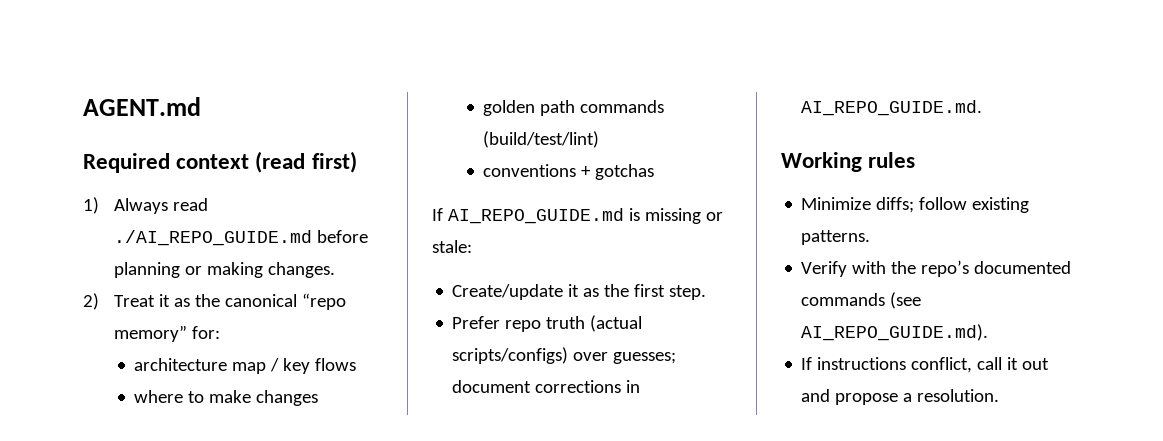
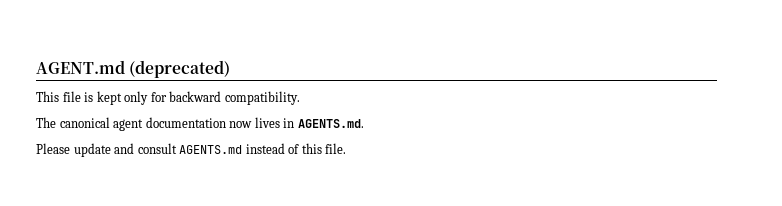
- AGENT.md
- Required context (read first)
- 1) Always read ./AI_REPO_GUIDE.md before planning or making changes.
- 2) Treat it as the canonical “repo memory” for:
- architecture map / key flows
- where to make changes
- golden path commands (build/test/lint)
- conventions + gotchas
- If AI_REPO_GUIDE.md is missing or stale:
- Create/update it as the first step.
- Prefer repo truth (actual scripts/configs) over guesses; document corrections in AI_REPO_GUIDE.md.
- Working rules
- Minimize diffs; follow existing patterns.
- Verify with the repo’s documented commands (see AI_REPO_GUIDE.md).
- If instructions conflict, call it out and propose a resolution.
+ AGENT.md (deprecated)
+ This file is kept only for backward compatibility.
+ The canonical agent documentation now lives in AGENTS.md.
+ Please update and consult AGENTS.md instead of this file.

